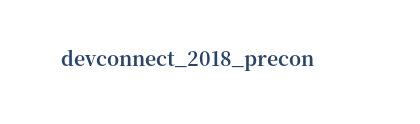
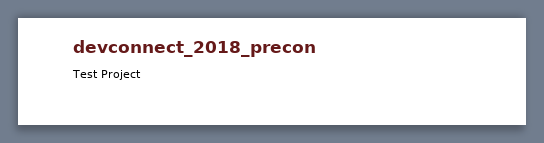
+ Test Project

